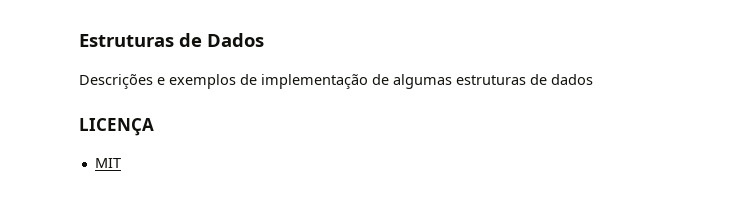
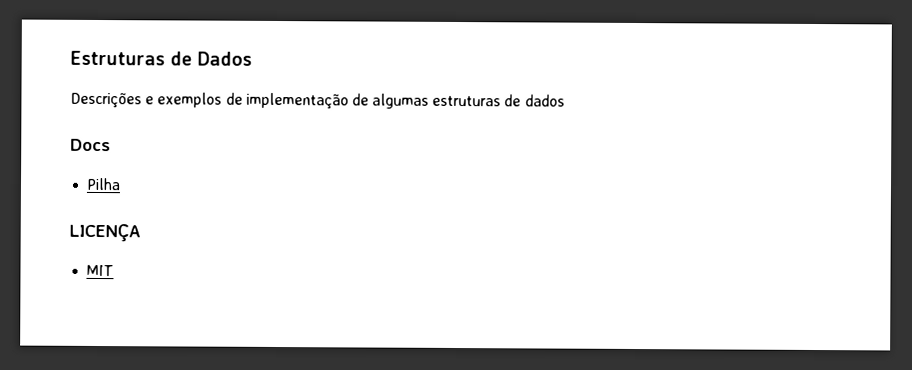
+ Docs
+ Pilha

